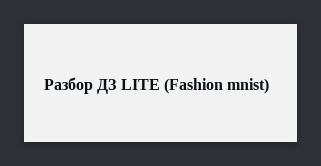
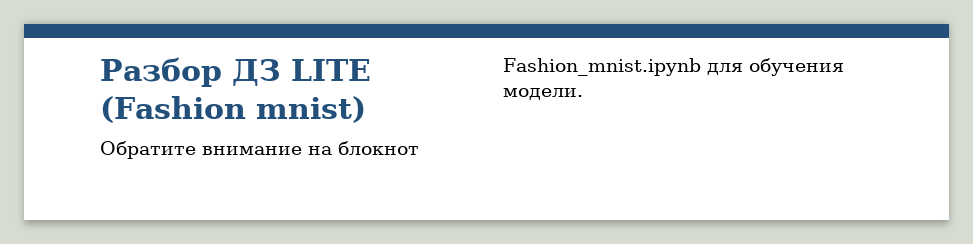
+ Обратите внимание на блокнот Fashion_mnist.ipynb для обучения модели.

